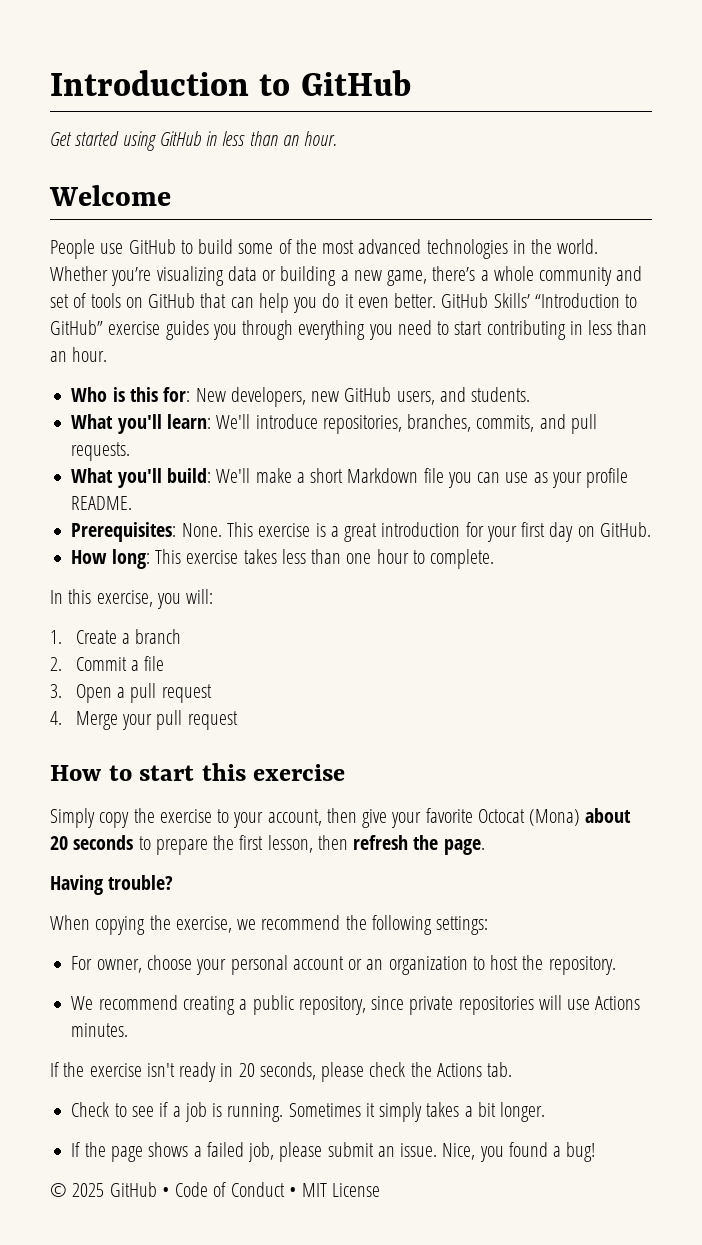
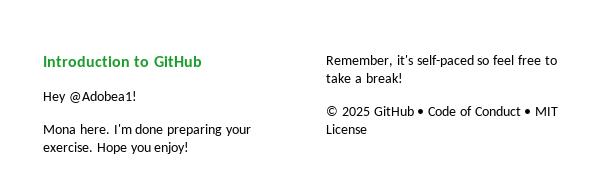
- Get started using GitHub in less than an hour.
- Welcome
- People use GitHub to build some of the most advanced technologies in the world. Whether you’re visualizing data or building a new game, there’s a whole community and set of tools on GitHub that can help you do it even better. GitHub Skills’ “Introduction to GitHub” exercise guides you through everything you need to start contributing in less than an hour.
- Who is this for: New developers, new GitHub users, and students.
- What you'll learn: We'll introduce repositories, branches, commits, and pull requests.
- What you'll build: We'll make a short Markdown file you can use as your profile README.
- Prerequisites: None. This exercise is a great introduction for your first day on GitHub.
- How long: This exercise takes less than one hour to complete.
- In this exercise, you will:
- 1. Create a branch
- 2. Commit a file
- 3. Open a pull request
- 4. Merge your pull request
- How to start this exercise
- Simply copy the exercise to your account, then give your favorite Octocat (Mona) about 20 seconds to prepare the first lesson, then refresh the page.
- Having trouble?
- When copying the exercise, we recommend the following settings:
- For owner, choose your personal account or an organization to host the repository.
- We recommend creating a public repository, since private repositories will use Actions minutes.
- If the exercise isn't ready in 20 seconds, please check the Actions tab.
- Check to see if a job is running. Sometimes it simply takes a bit longer.
- If the page shows a failed job, please submit an issue. Nice, you found a bug!
+ Hey @Adobea1!
+ Mona here. I'm done preparing your exercise. Hope you enjoy!
+ Remember, it's self-paced so feel free to take a break!

